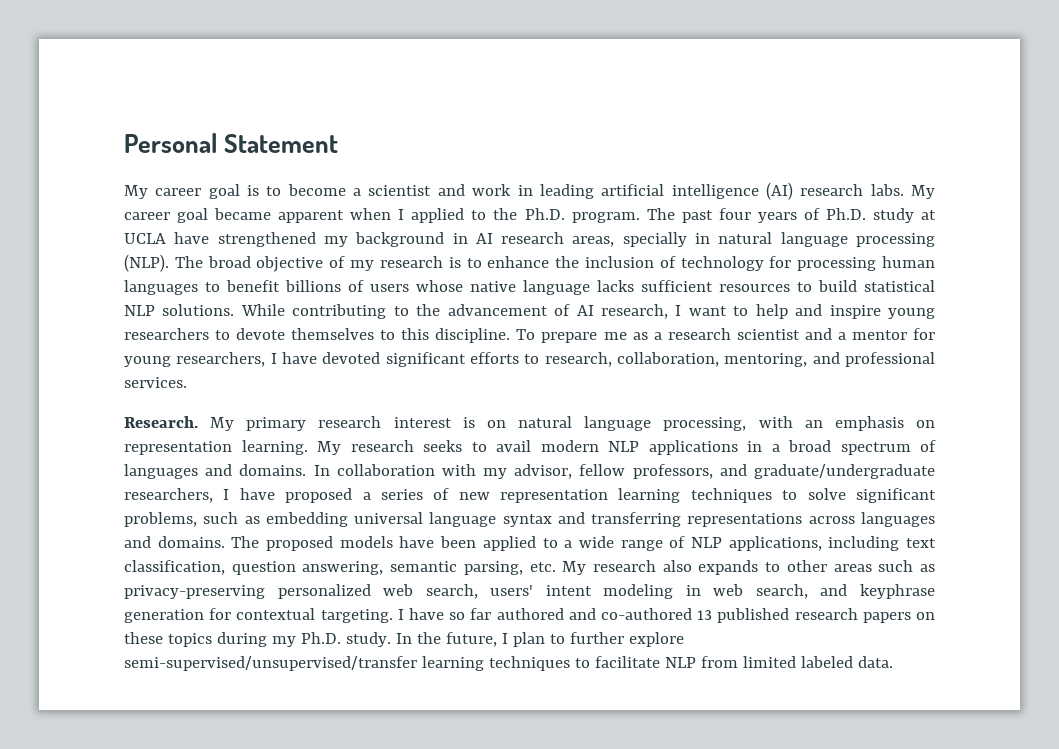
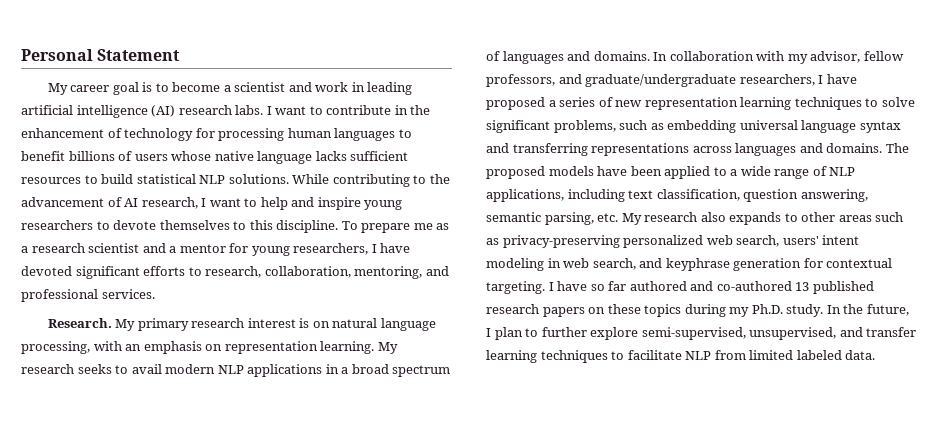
- My career goal became apparent when I applied to the Ph.D. program. The past four years of Ph.D. study at UCLA have strengthened my background in AI research areas, specially in natural language processing (NLP). The broad objective of my research is to enhance the inclusion of technology for processing human languages to benefit billions of users whose native language lacks sufficient resources to build statistical NLP solutions.
+ I want to contribute in the enhancement of technology for processing human languages to benefit billions of users whose native language lacks sufficient resources to build statistical NLP solutions.
- In the future, I plan to further explore semi-supervised/unsupervised/transfer learning techniques to facilitate NLP from limited labeled data.
+ In the future, I plan to further explore semi-supervised, unsupervised, and transfer learning techniques to facilitate NLP from limited labeled data.

